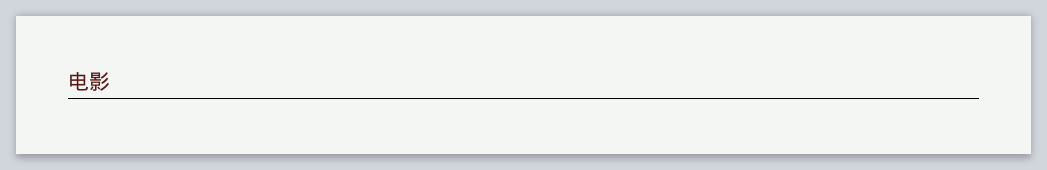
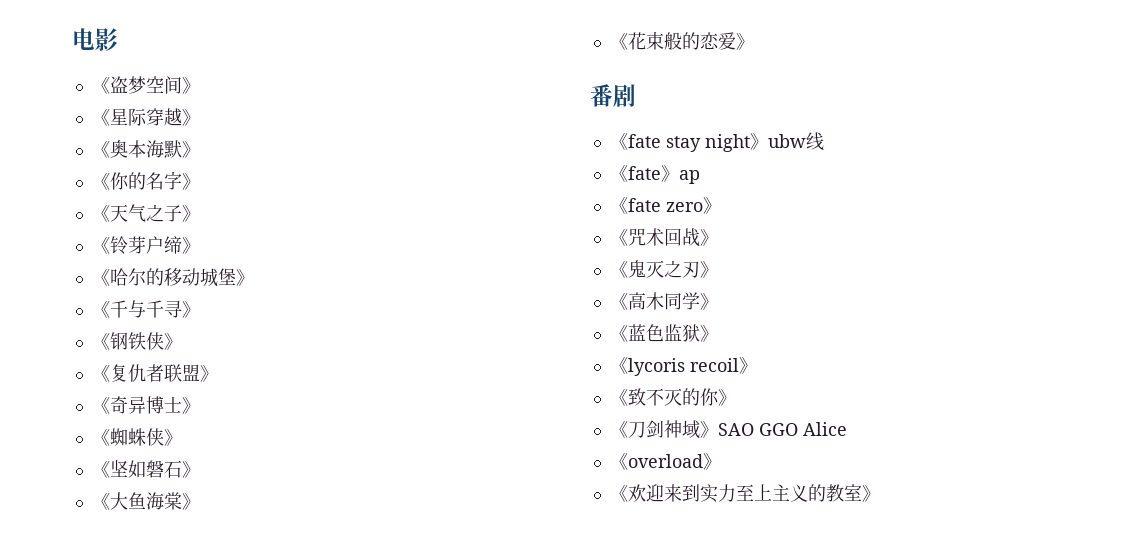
+ 《盗梦空间》
+ 《星际穿越》
+ 《奥本海默》
+ 《你的名字》
+ 《天气之子》
+ 《铃芽户缔》
+ 《哈尔的移动城堡》
+ 《千与千寻》
+ 《钢铁侠》
+ 《复仇者联盟》
+ 《奇异博士》
+ 《蜘蛛侠》
+ 《坚如磐石》
+ 《大鱼海棠》
+ 《花束般的恋爱》
+ 番剧
+ 《fate stay night》ubw线
+ 《fate》ap
+ 《fate zero》
+ 《咒术回战》
+ 《鬼灭之刃》
+ 《高木同学》
+ 《蓝色监狱》
+ 《lycoris recoil》
+ 《致不灭的你》
+ 《刀剑神域》SAO GGO Alice
+ 《overload》
+ 《欢迎来到实力至上主义的教室》

